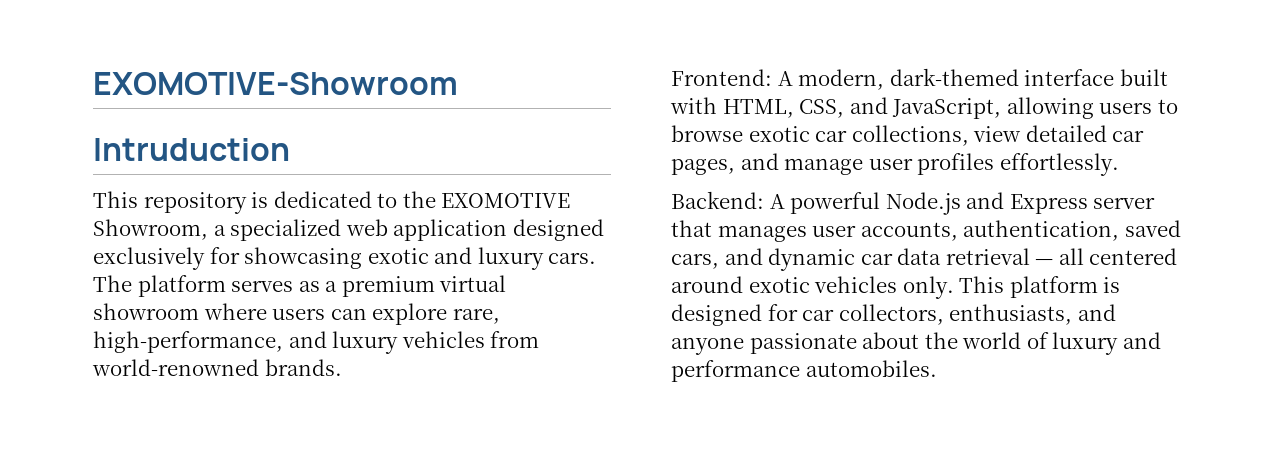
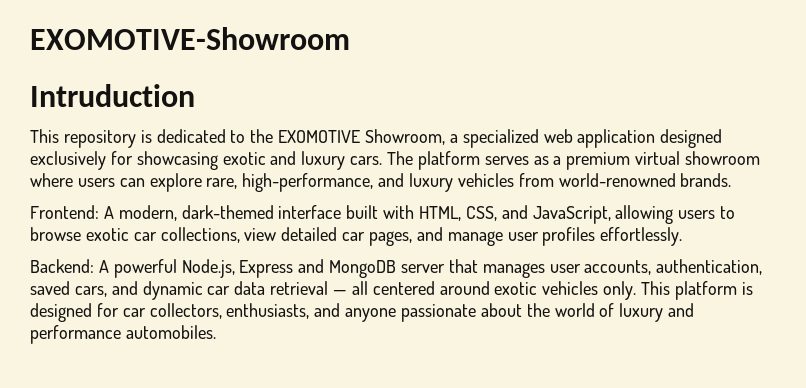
- Backend: A powerful Node.js and Express server that manages user accounts, authentication, saved cars, and dynamic car data retrieval — all centered around exotic vehicles only.
+ Backend: A powerful Node.js, Express and MongoDB server that manages user accounts, authentication, saved cars, and dynamic car data retrieval — all centered around exotic vehicles only.

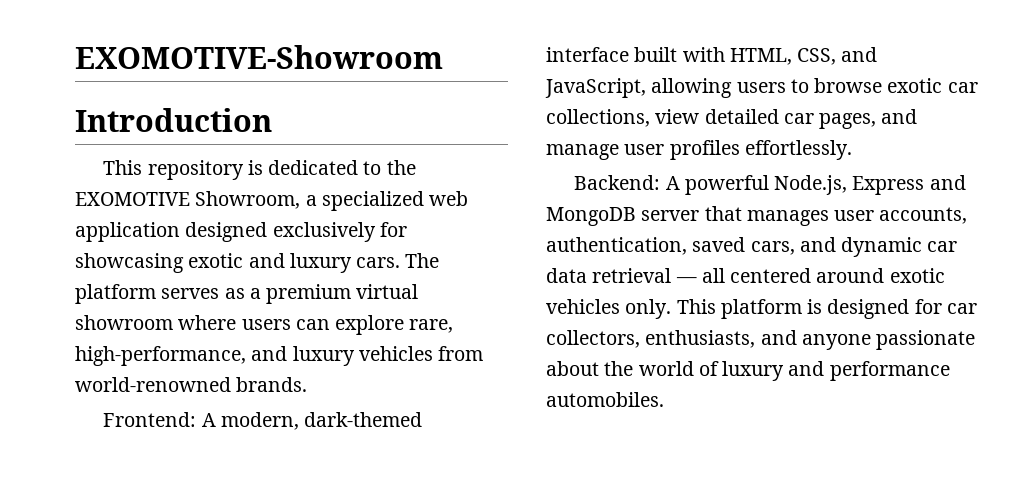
- Intruduction
+ Introduction

